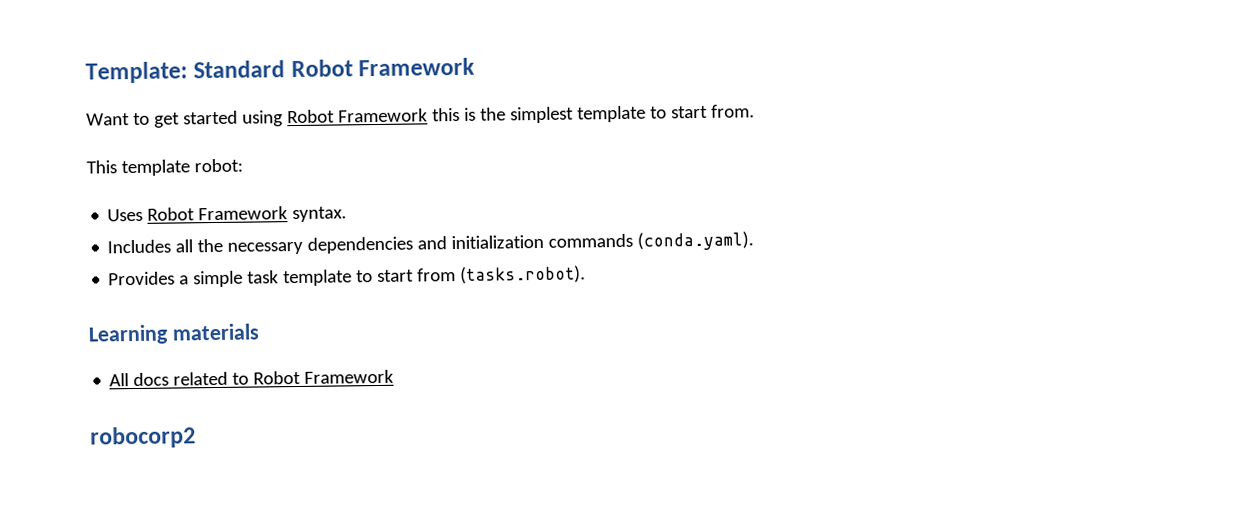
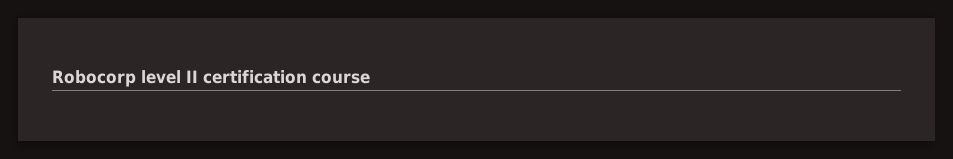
- Template: Standard Robot Framework
- Want to get started using Robot Framework this is the simplest template to start from.
- This template robot:
- Uses Robot Framework syntax.
- Includes all the necessary dependencies and initialization commands (conda.yaml).
- Provides a simple task template to start from (tasks.robot).
- Learning materials
- All docs related to Robot Framework
- robocorp2
+ Robocorp level II certification course

